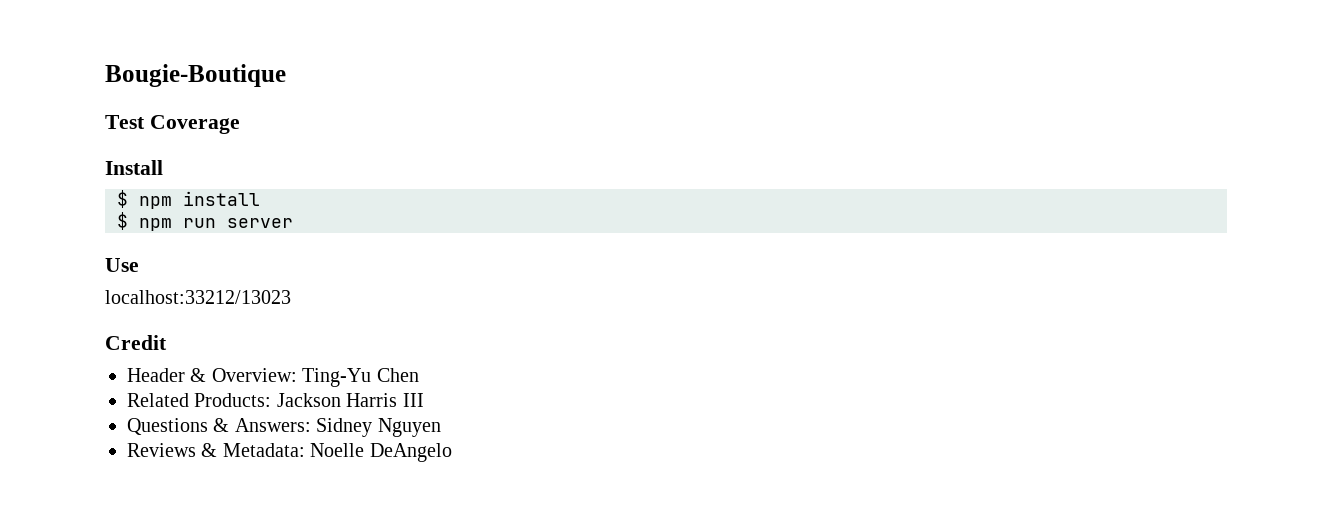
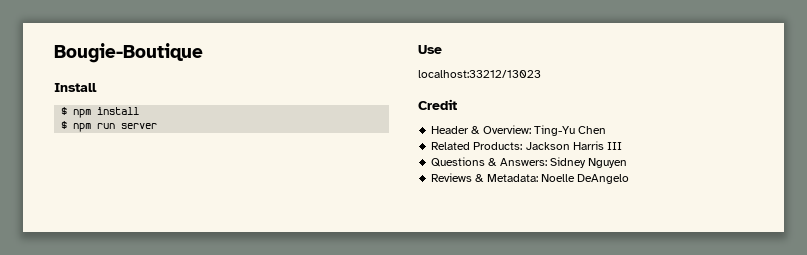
- Test Coverage

